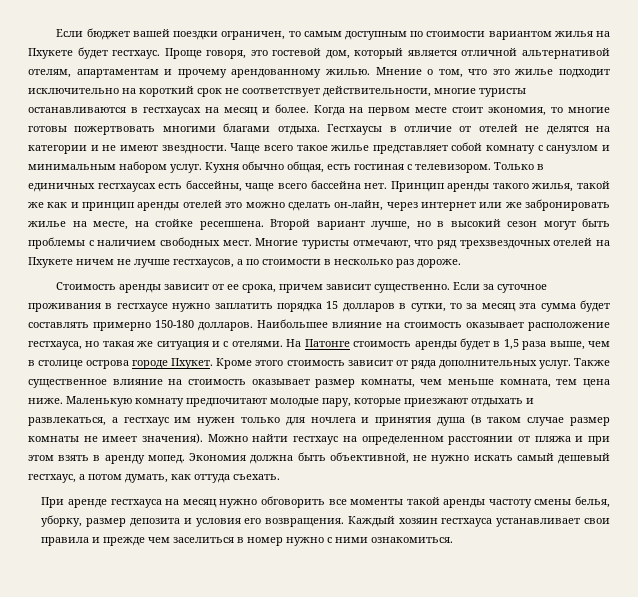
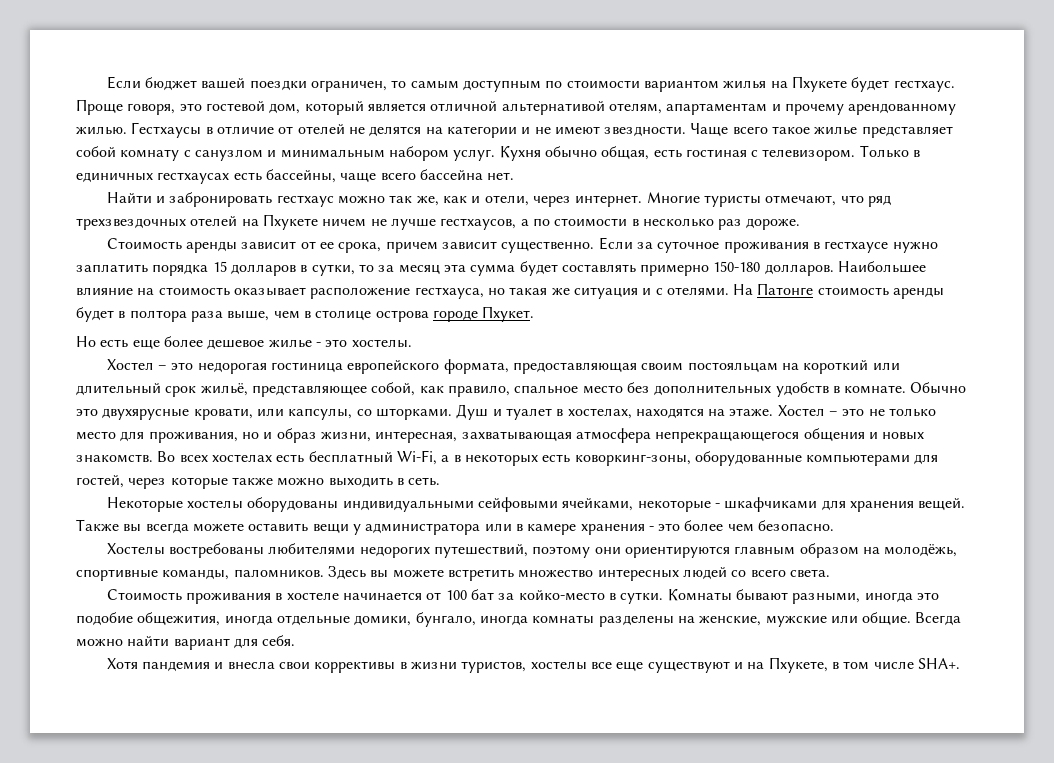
- Мнение о том, что это жилье подходит исключительно на короткий срок не соответствует действительности, многие туристы останавливаются в гестхаусах на месяц и более. Когда на первом месте стоит экономия, то многие готовы пожертвовать многими благами отдыха.
- Только в единичных гестхаусах есть бассейны, чаще всего бассейна нет. Принцип аренды такого жилья, такой же как и принцип аренды отелей это можно сделать он-лайн, через интернет или же забронировать жилье на месте, на стойке ресепшена. Второй вариант лучше, но в высокий сезон могут быть проблемы с наличием свободных мест.
+ Только в единичных гестхаусах есть бассейны, чаще всего бассейна нет.
+ Найти и забронировать гестхаус можно так же, как и отели, через интернет.
- На Патонге стоимость аренды будет в 1,5 раза выше, чем в столице острова городе Пхукет. Кроме этого стоимость зависит от ряда дополнительных услуг. Также существенное влияние на стоимость оказывает размер комнаты, чем меньше комната, тем цена ниже. Маленькую комнату предпочитают молодые пару, которые приезжают отдыхать и развлекаться, а гестхаус им нужен только для ночлега и принятия душа (в таком случае размер комнаты не имеет значения). Можно найти гестхаус на определенном расстоянии от пляжа и при этом взять в аренду мопед. Экономия должна быть объективной, не нужно искать самый дешевый гестхаус, а потом думать, как оттуда съехать.
- При аренде гестхауса на месяц нужно обговорить все моменты такой аренды частоту смены белья, уборку, размер депозита и условия его возвращения. Каждый хозяин гестхауса устанавливает свои правила и прежде чем заселиться в номер нужно с ними ознакомиться.
+ На Патонге стоимость аренды будет в полтора раза выше, чем в столице острова городе Пхукет.
+ Но есть еще более дешевое жилье - это хостелы.
+ Хостел – это недорогая гостиница европейского формата, предоставляющая своим постояльцам на короткий или длительный срок жильё, представляющее собой, как правило, спальное место без дополнительных удобств в комнате. Обычно это двухярусные кровати, или капсулы, со шторками. Душ и туалет в хостелах, находятся на этаже. Хостел – это не только место для проживания, но и образ жизни, интересная, захватывающая атмосфера непрекращающегося общения и новых знакомств. Во всех хостелах есть бесплатный Wi-Fi, а в некоторых есть коворкинг-зоны, оборудованные компьютерами для гостей, через которые также можно выходить в сеть.
+ Некоторые хостелы оборудованы индивидуальными сейфовыми ячейками, некоторые - шкафчиками для хранения вещей. Также вы всегда можете оставить вещи у администратора или в камере хранения - это более чем безопасно.
+ Хостелы востребованы любителями недорогих путешествий, поэтому они ориентируются главным образом на молодёжь, спортивные команды, паломников. Здесь вы можете встретить множество интересных людей со всего света.
+ Стоимость проживания в хостеле начинается от 100 бат за койко-место в сутки. Комнаты бывают разными, иногда это подобие общежития, иногда отдельные домики, бунгало, иногда комнаты разделены на женские, мужские или общие. Всегда можно найти вариант для себя.
+ Хотя пандемия и внесла свои коррективы в жизни туристов, хостелы все еще существуют и на Пхукете, в том числе SHA+.

